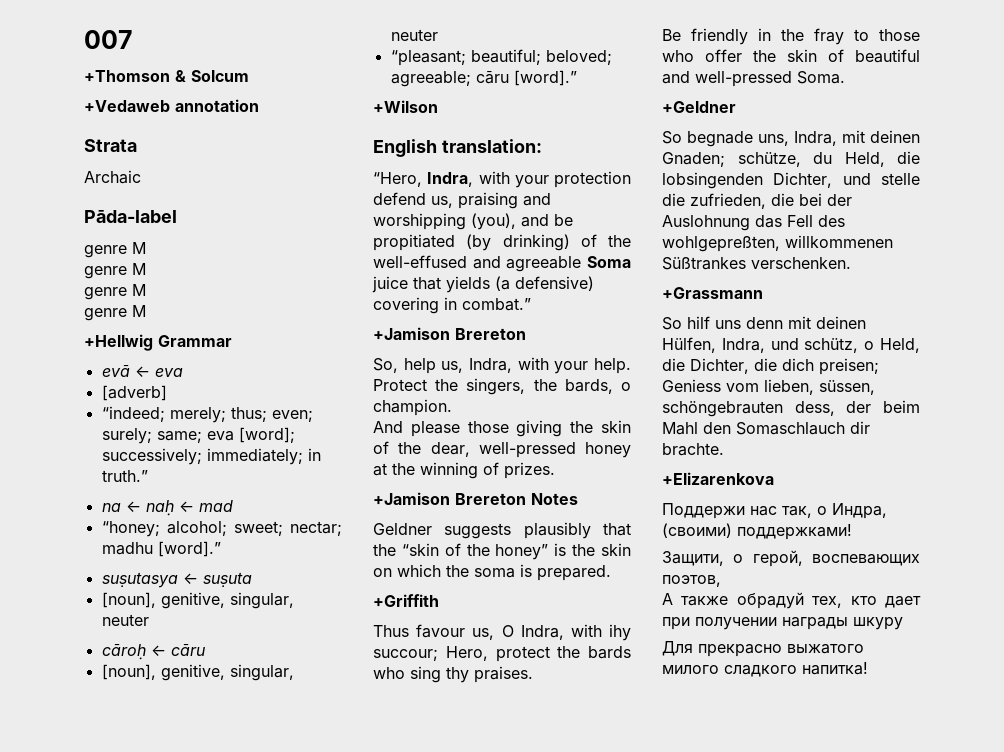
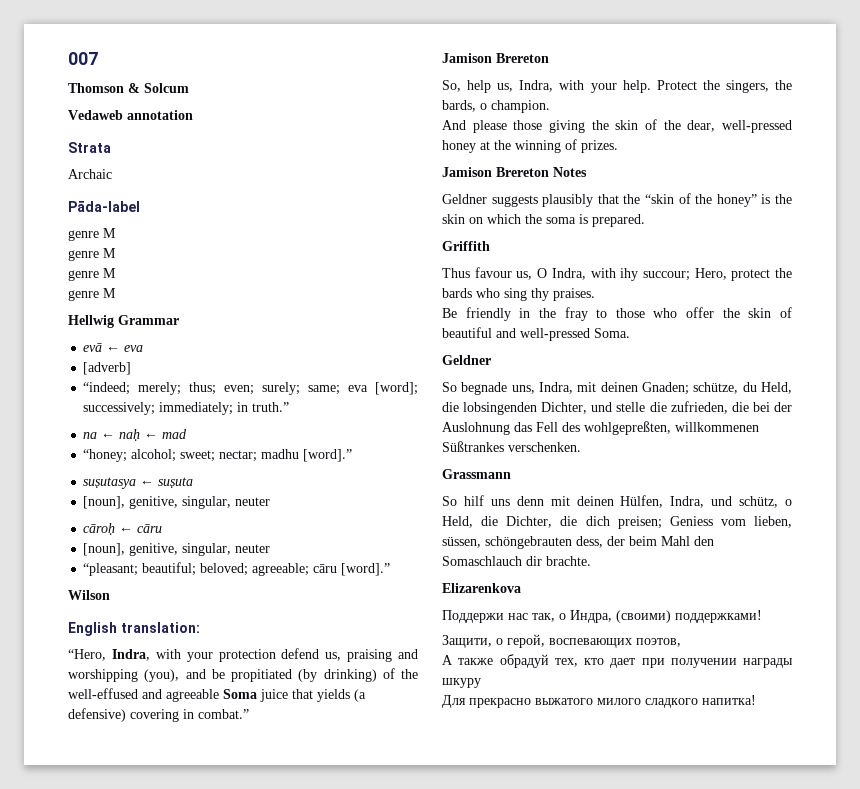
- +Thomson & Solcum
+ Thomson & Solcum
- +Vedaweb annotation
+ Vedaweb annotation
- +Hellwig Grammar
+ Hellwig Grammar
- +Wilson
+ Wilson
  “Hero, Indra, with your protection defend us, praising and worshipping (you), and be propitiated (by drinking) of the well-effused and agreeable Soma juice that yields (a defensive) covering in combat.”
- +Jamison Brereton
+ Jamison Brereton
- +Jamison Brereton Notes
+ Jamison Brereton Notes
- +Griffith
+ Griffith
  Be friendly in the fray to those who offer the skin of beautiful and well-pressed Soma.
- +Geldner
+ Geldner
- +Grassmann
+ Grassmann
- +Elizarenkova
+ Elizarenkova

